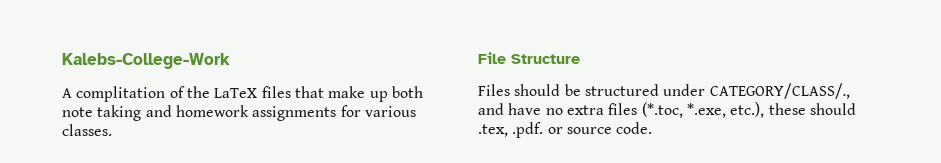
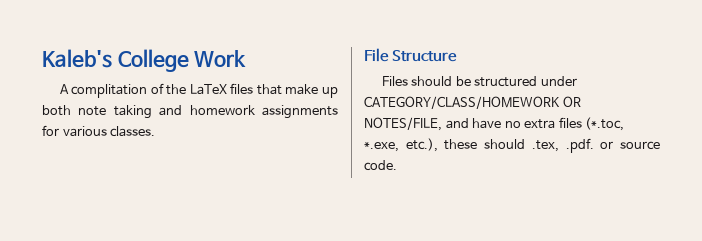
- Kalebs-College-Work
+ Kaleb's College Work
- Files should be structured under CATEGORY/CLASS/., and have no extra files (*.toc, *.exe, etc.), these should .tex, .pdf. or source code.
+ Files should be structured under CATEGORY/CLASS/HOMEWORK OR NOTES/FILE, and have no extra files (*.toc, *.exe, etc.), these should .tex, .pdf. or source code.

